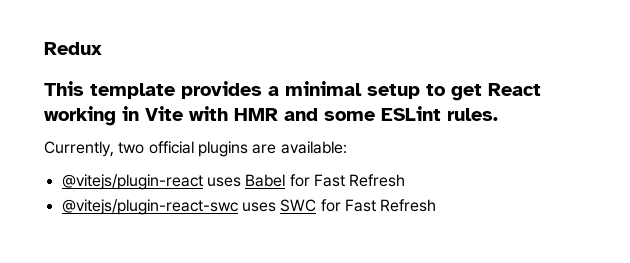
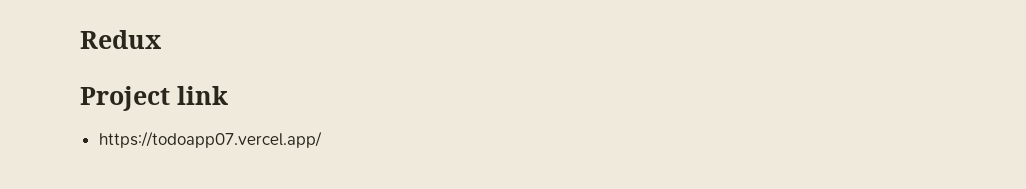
- This template provides a minimal setup to get React working in Vite with HMR and some ESLint rules.
- Currently, two official plugins are available:
- @vitejs/plugin-react uses Babel for Fast Refresh
- @vitejs/plugin-react-swc uses SWC for Fast Refresh
+ Project link
+ https://todoapp07.vercel.app/

